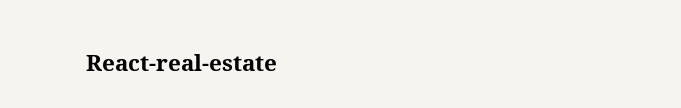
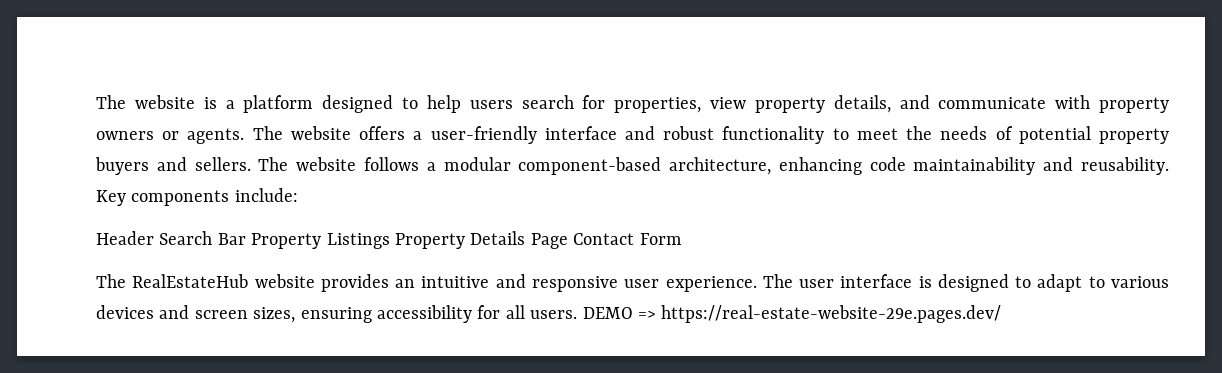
- React-real-estate
+ The website is a platform designed to help users search for properties, view property details, and communicate with property owners or agents. The website offers a user-friendly interface and robust functionality to meet the needs of potential property buyers and sellers. The website follows a modular component-based architecture, enhancing code maintainability and reusability. Key components include:
+ Header Search Bar Property Listings Property Details Page Contact Form
+ The RealEstateHub website provides an intuitive and responsive user experience. The user interface is designed to adapt to various devices and screen sizes, ensuring accessibility for all users. DEMO => https://real-estate-website-29e.pages.dev/

